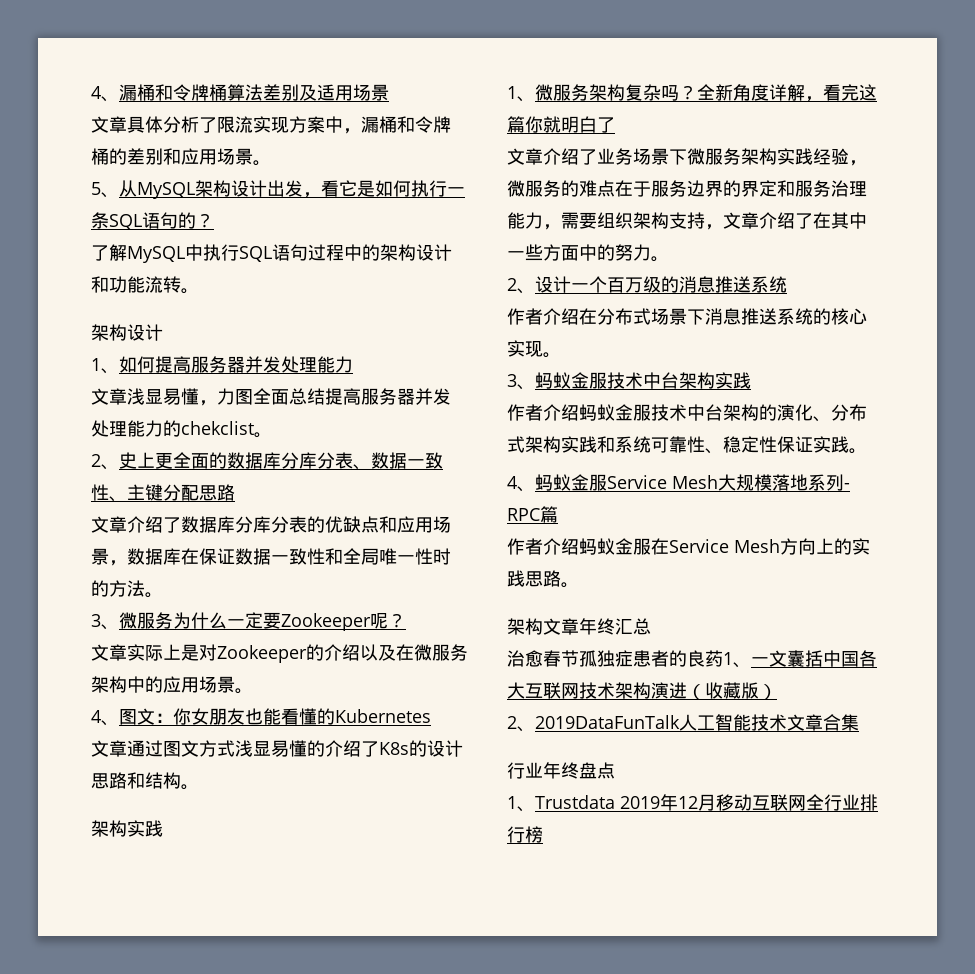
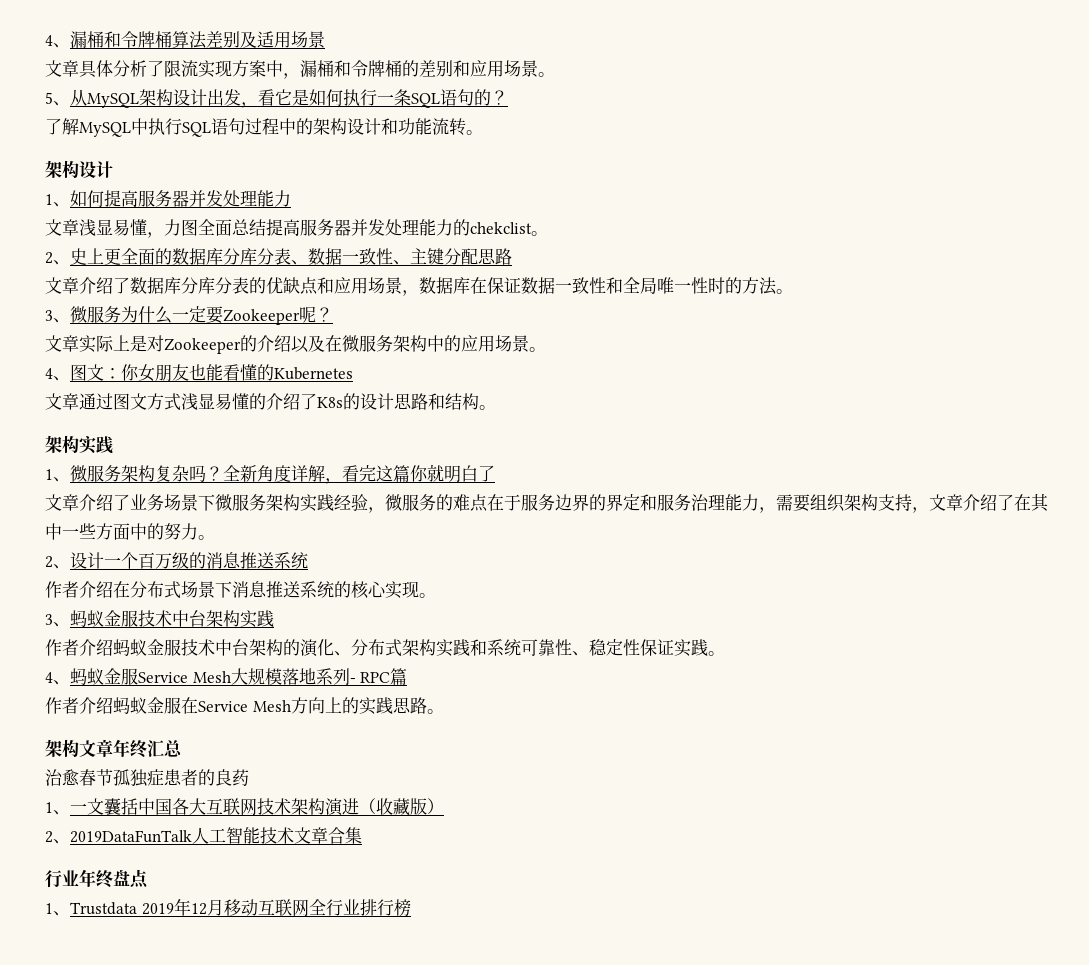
- 治愈春节孤独症患者的良药1、一文囊括中国各大互联网技术架构演进（收藏版）
+ 治愈春节孤独症患者的良药
+ 1、一文囊括中国各大互联网技术架构演进（收藏版）

